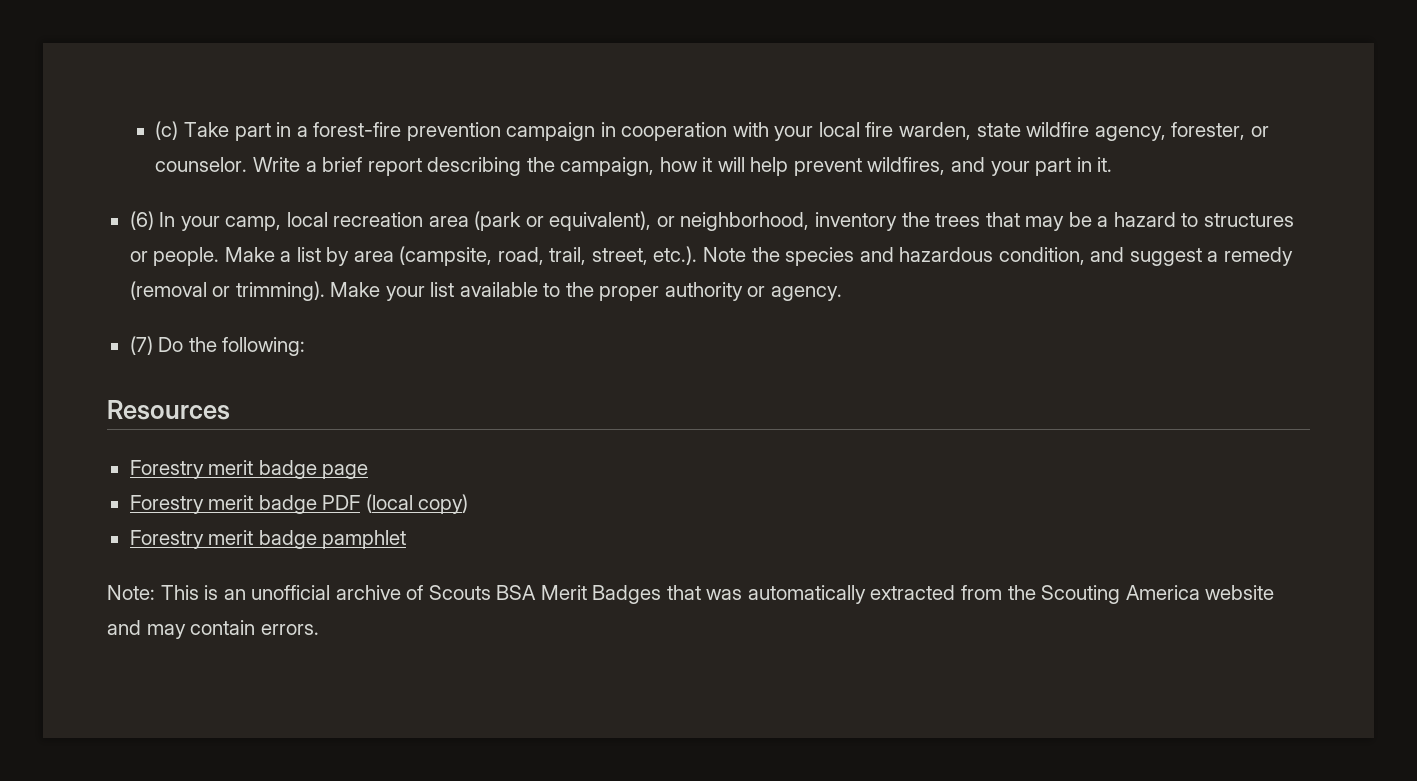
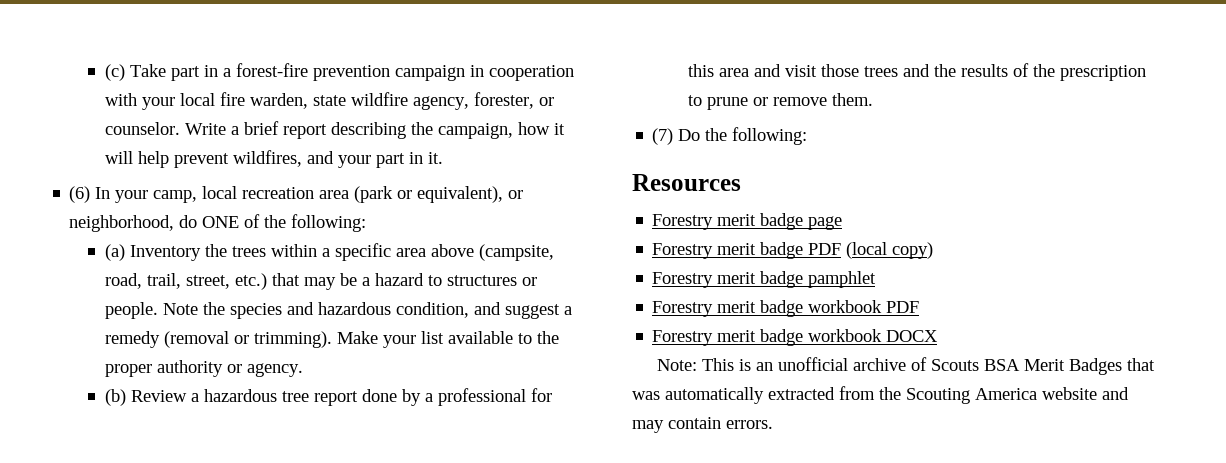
- (6) In your camp, local recreation area (park or equivalent), or neighborhood, inventory the trees that may be a hazard to structures or people.
+ (6) In your camp, local recreation area (park or equivalent), or neighborhood, do ONE of the following:
+ (a) Inventory the trees within a specific area above (campsite, road, trail, street, etc.) that may be a hazard to structures or people.
- Make a list by area (campsite, road, trail, street, etc.). Note the species and hazardous condition, and suggest a remedy (removal or trimming).
+ Note the species and hazardous condition, and suggest a remedy (removal or trimming).
+ (b) Review a hazardous tree report done by a professional for this area and visit those trees and the results of the prescription to prune or remove them.
+ Forestry merit badge workbook PDF
+ Forestry merit badge workbook DOCX

